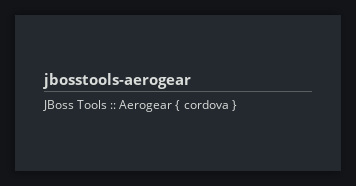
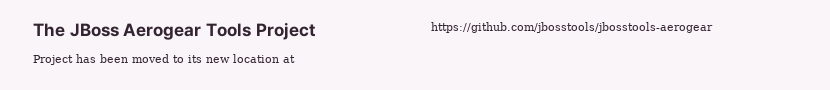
- jbosstools-aerogear
- JBoss Tools :: Aerogear { cordova }
+ The JBoss Aerogear Tools Project
+ Project has been moved to its new location at https://github.com/jbosstools/jbosstools-aerogear

